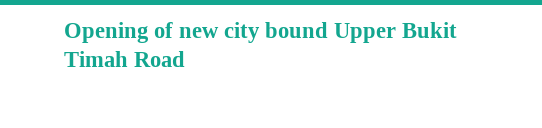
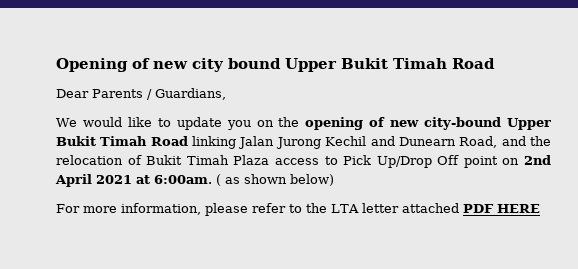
+ Dear Parents / Guardians,
+ We would like to update you on the opening of new city-bound Upper Bukit Timah Road linking Jalan Jurong Kechil and Dunearn Road, and the relocation of Bukit Timah Plaza access to Pick Up/Drop Off point on 2nd April 2021 at 6:00am. ( as shown below)
+ For more information, please refer to the LTA letter attached PDF HERE

